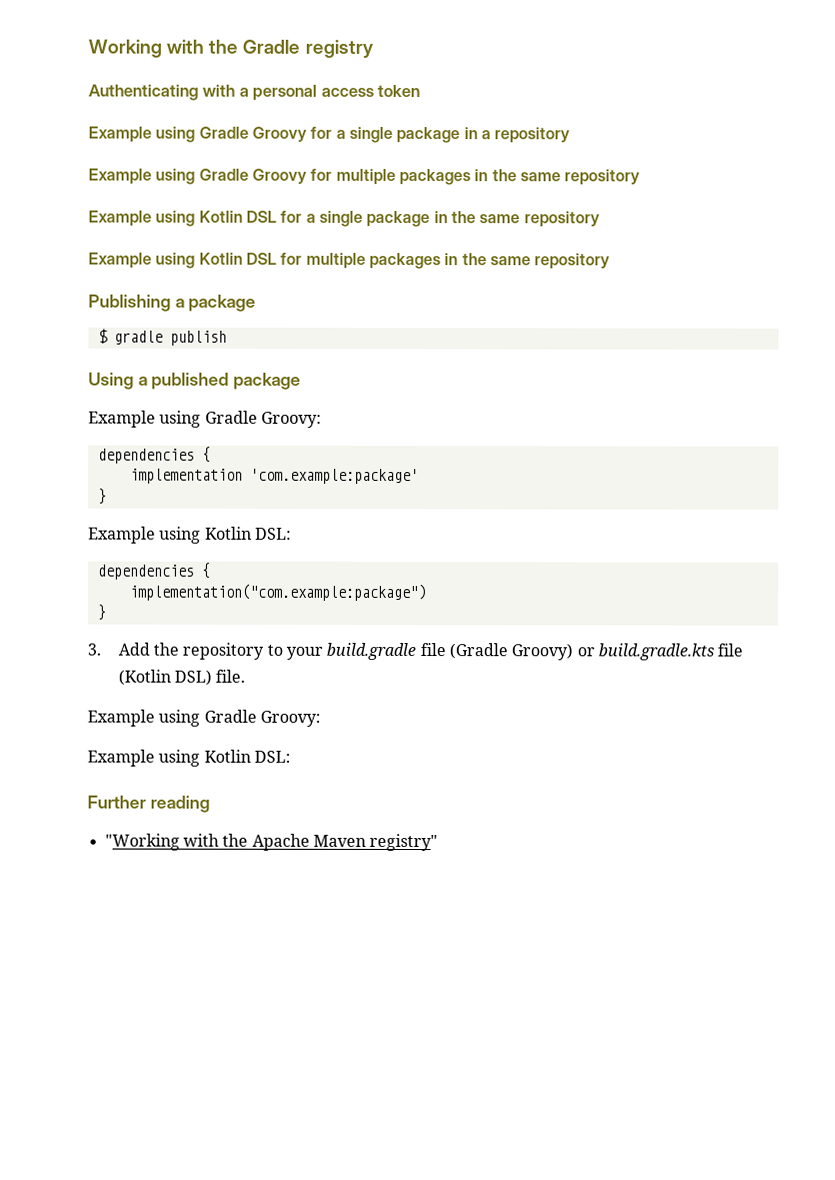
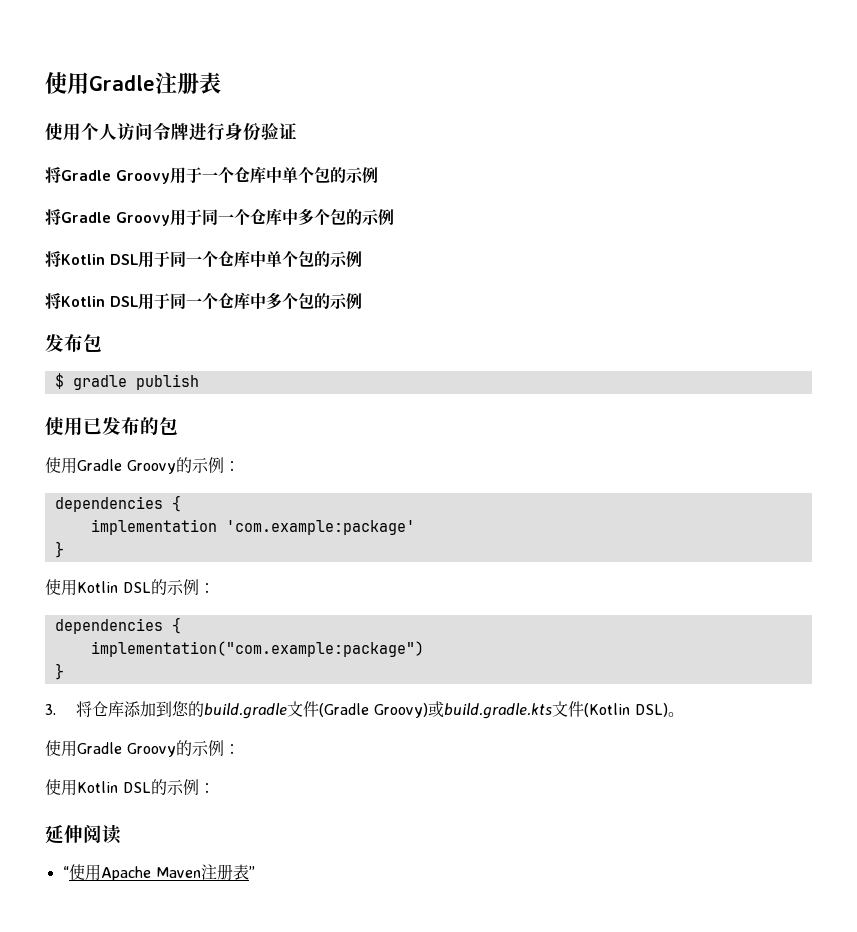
- Working with the Gradle registry
- Authenticating with a personal access token
- Example using Gradle Groovy for a single package in a repository
- Example using Gradle Groovy for multiple packages in the same repository
- Example using Kotlin DSL for a single package in the same repository
- Example using Kotlin DSL for multiple packages in the same repository
- Publishing a package
+ 使用Gradle注册表
+ 使用个人访问令牌进行身份验证
+ 将Gradle Groovy用于一个仓库中单个包的示例
+ 将Gradle Groovy用于同一个仓库中多个包的示例
+ 将Kotlin DSL用于同一个仓库中单个包的示例
+ 将Kotlin DSL用于同一个仓库中多个包的示例
+ 发布包
  $ gradle publish
- Using a published package
- Example using Gradle Groovy:
+ 使用已发布的包
+ 使用Gradle Groovy的示例：
  implementation 'com.example:package'
  }
- Example using Kotlin DSL:
+ 使用Kotlin DSL的示例：
- 3. Add the repository to your build.gradle file (Gradle Groovy) or build.gradle.kts file (Kotlin DSL) file.
- Example using Gradle Groovy:
- Example using Kotlin DSL:
- Further reading
- "Working with the Apache Maven registry"
+ 3.将仓库添加到您的build.gradle文件(Gradle Groovy)或build.gradle.kts文件(Kotlin DSL)。
+ 使用Gradle Groovy的示例：
+ 使用Kotlin DSL的示例：
+ 延伸阅读
+ “使用Apache Maven注册表”

